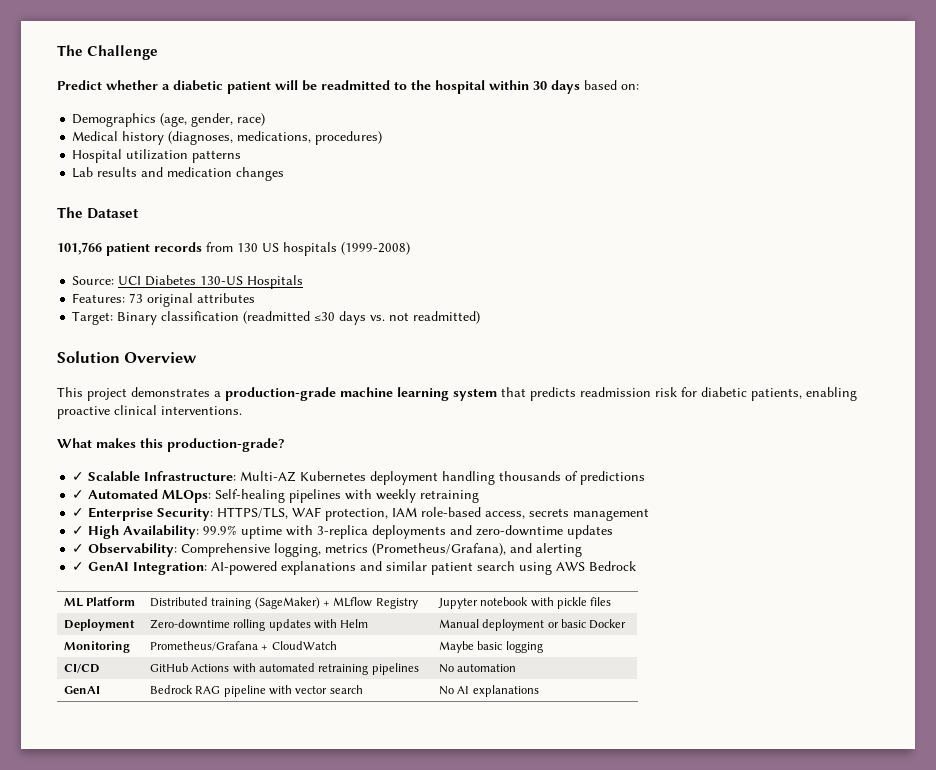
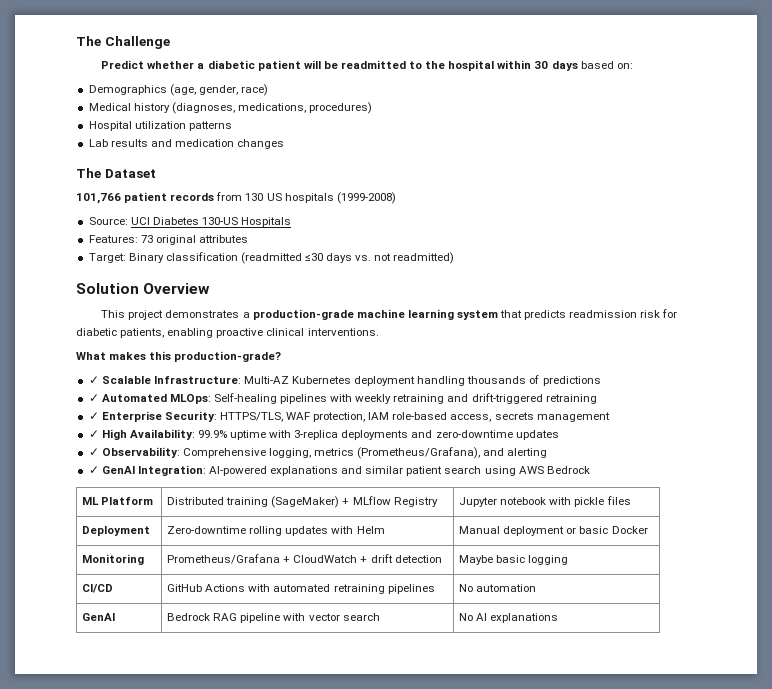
- ✓ Automated MLOps: Self-healing pipelines with weekly retraining
+ ✓ Automated MLOps: Self-healing pipelines with weekly retraining and drift-triggered retraining
- Monitoring | Prometheus/Grafana + CloudWatch | Maybe basic logging
+ Monitoring | Prometheus/Grafana + CloudWatch + drift detection | Maybe basic logging

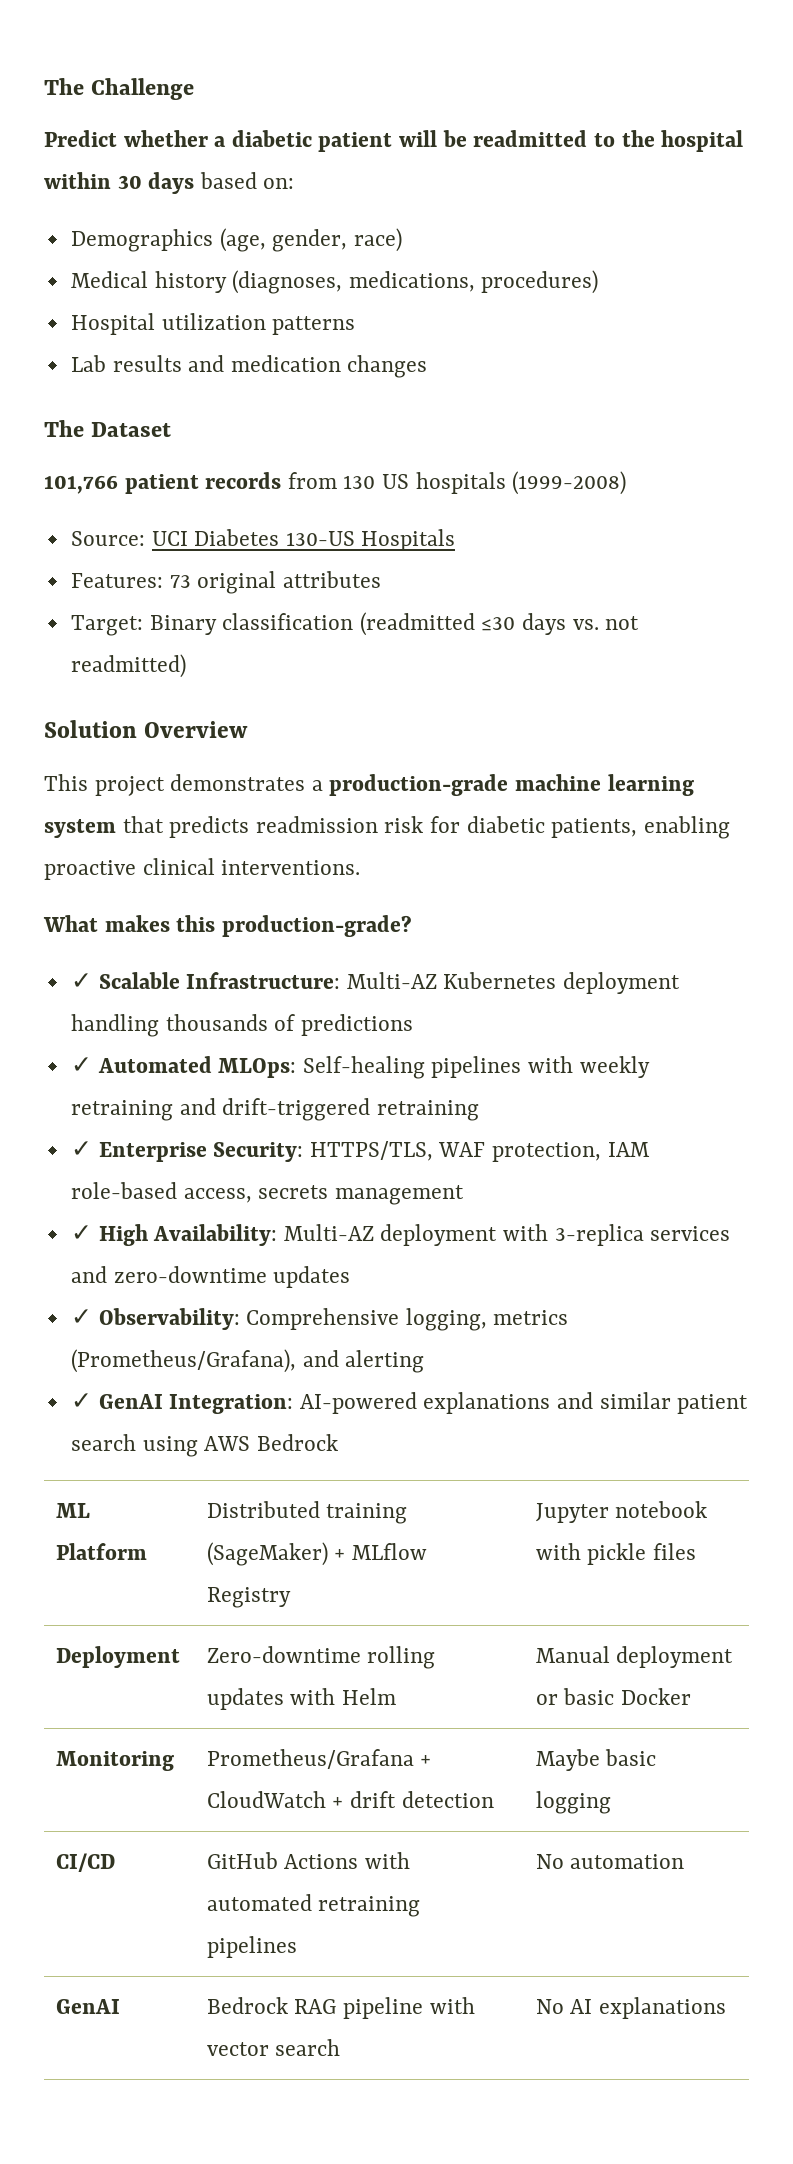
- ✓ High Availability: 99.9% uptime with 3-replica deployments and zero-downtime updates
+ ✓ High Availability: Multi-AZ deployment with 3-replica services and zero-downtime updates

